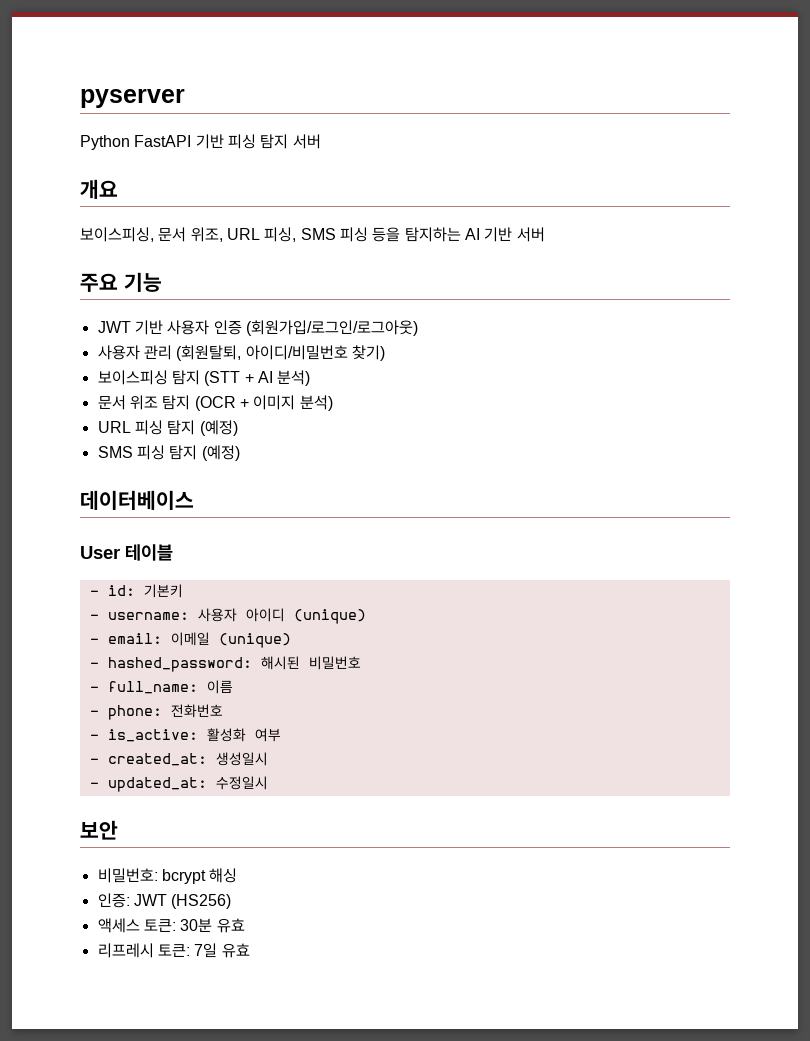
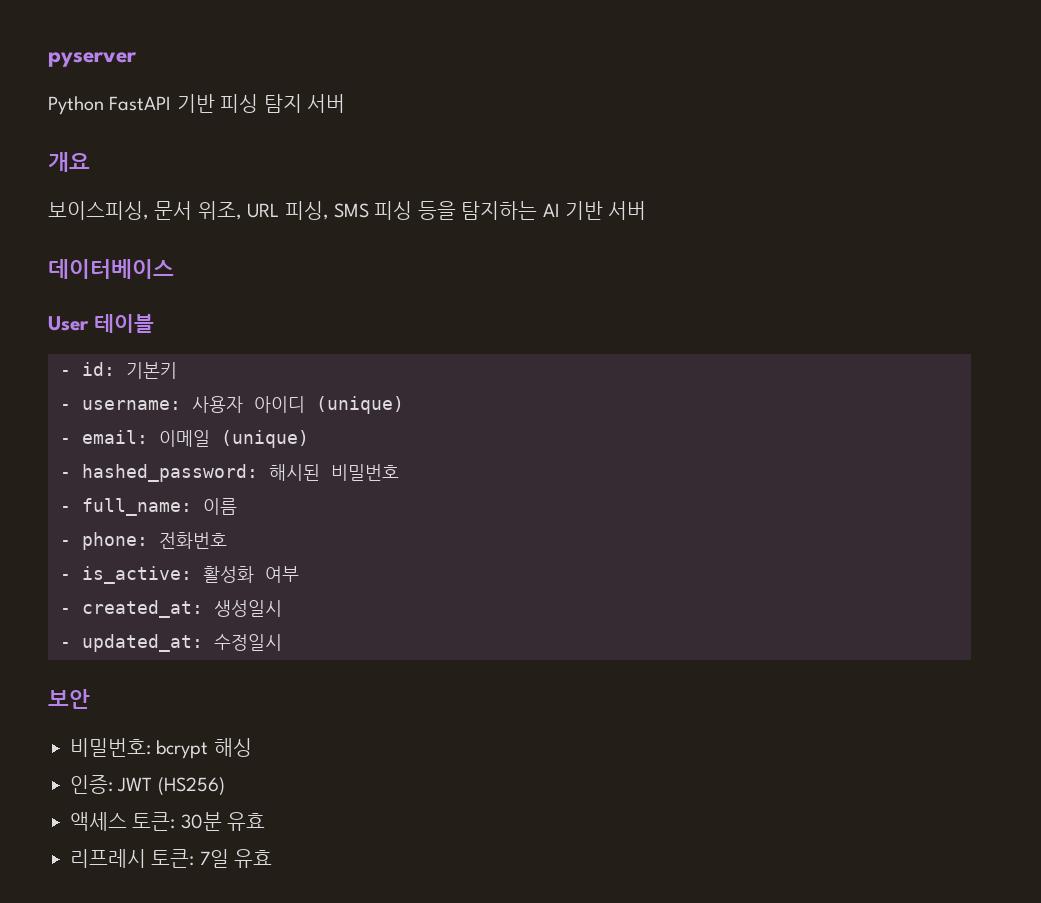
- 주요 기능
- JWT 기반 사용자 인증 (회원가입/로그인/로그아웃)
- 사용자 관리 (회원탈퇴, 아이디/비밀번호 찾기)
- 보이스피싱 탐지 (STT + AI 분석)
- 문서 위조 탐지 (OCR + 이미지 분석)
- URL 피싱 탐지 (예정)
- SMS 피싱 탐지 (예정)

